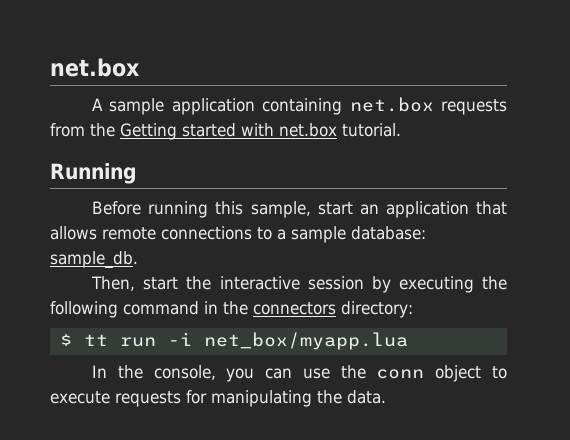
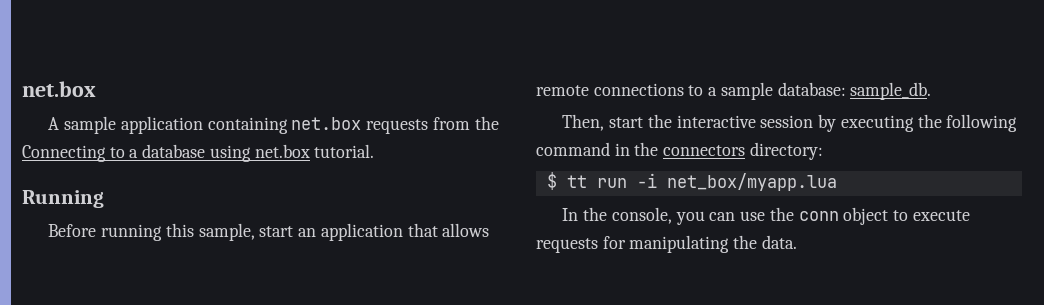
- A sample application containing net.box requests from the Getting started with net.box tutorial.
+ A sample application containing net.box requests from the Connecting to a database using net.box tutorial.

